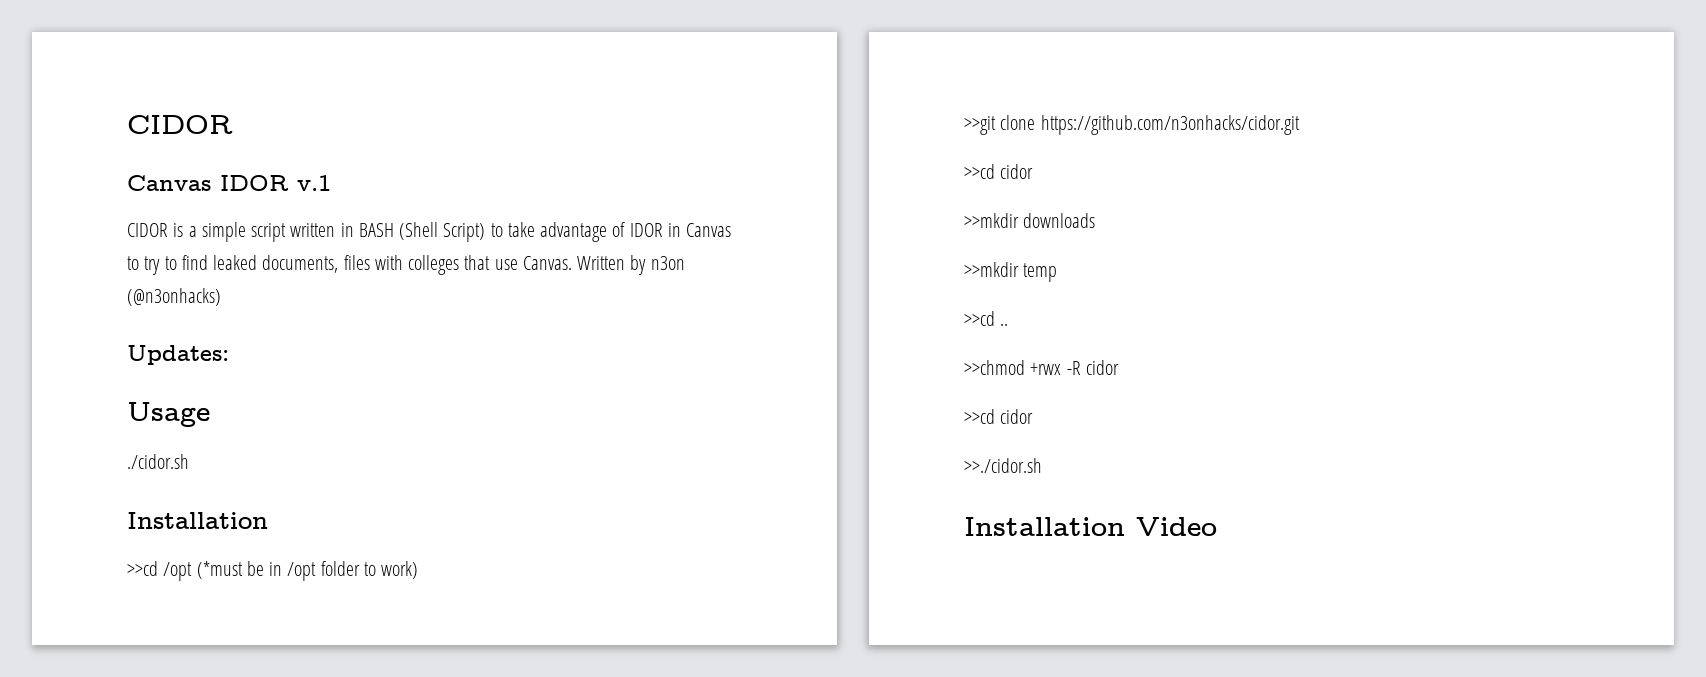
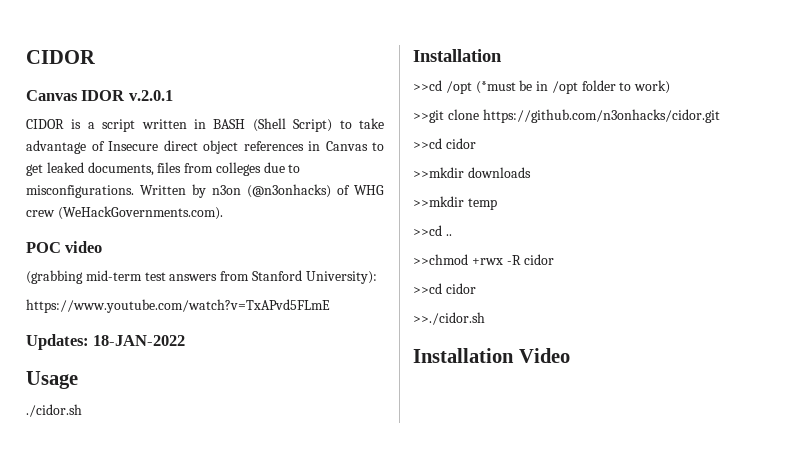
- Canvas IDOR v.1
+ Canvas IDOR v.2.0.1
- CIDOR is a simple script written in BASH (Shell Script) to take advantage of IDOR in Canvas to try to find leaked documents, files with colleges that use Canvas. Written by n3on (@n3onhacks)
+ CIDOR is a script written in BASH (Shell Script) to take advantage of Insecure direct object references in Canvas to get leaked documents, files from colleges due to misconfigurations. Written by n3on (@n3onhacks) of WHG crew (WeHackGovernments.com).
+ POC video
+ (grabbing mid-term test answers from Stanford University):
+ https://www.youtube.com/watch?v=TxAPvd5FLmE
- Updates:
+ Updates: 18-JAN-2022

